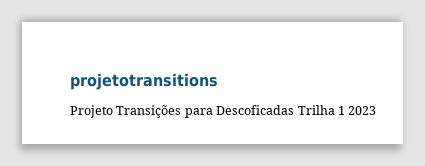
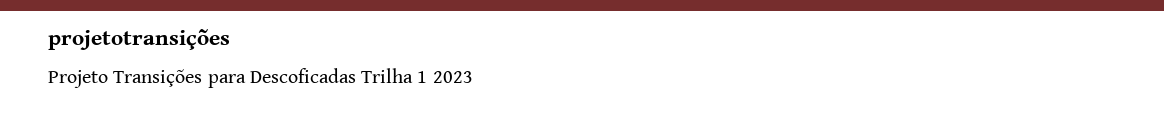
- projetotransitions
+ projetotransições

